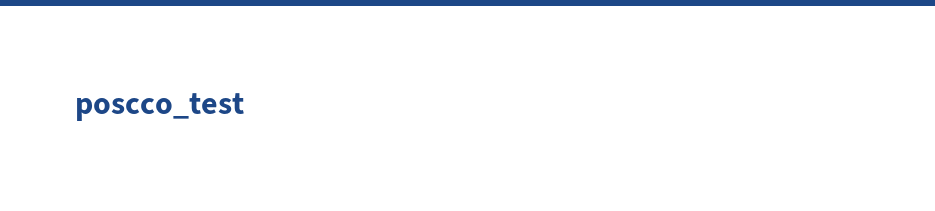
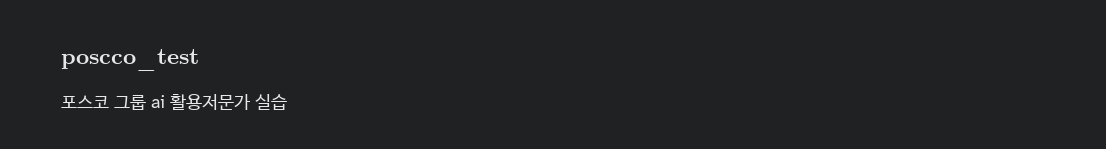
+ 포스코 그룹 ai 활용저문가 실습

